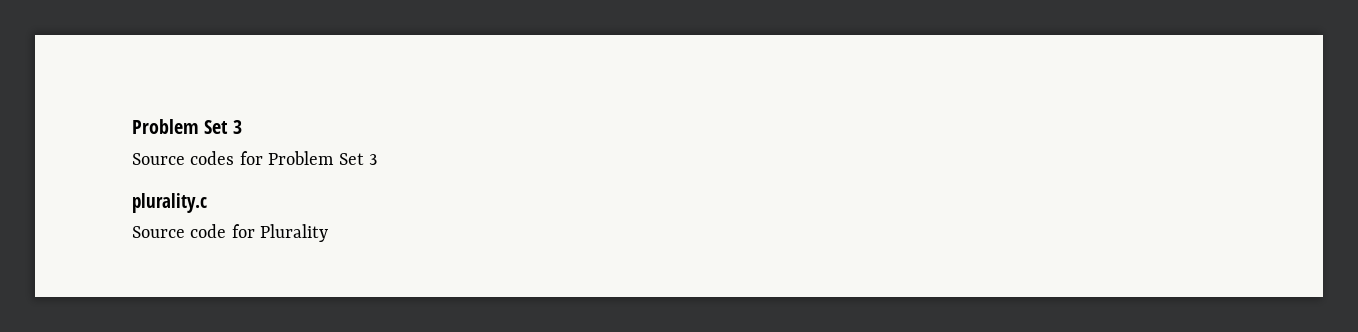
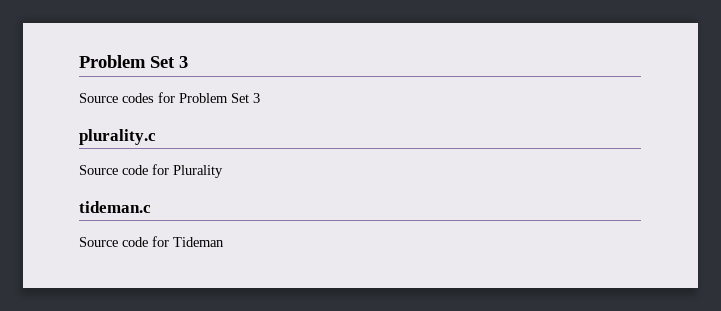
+ tideman.c
+ Source code for Tideman

